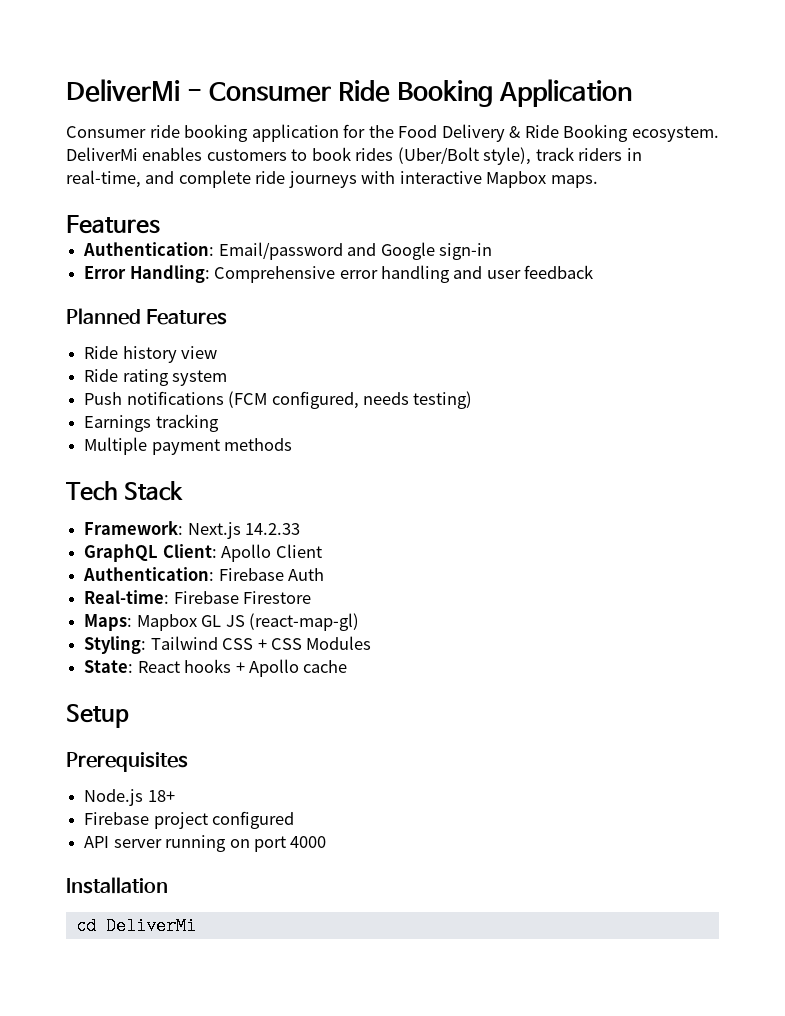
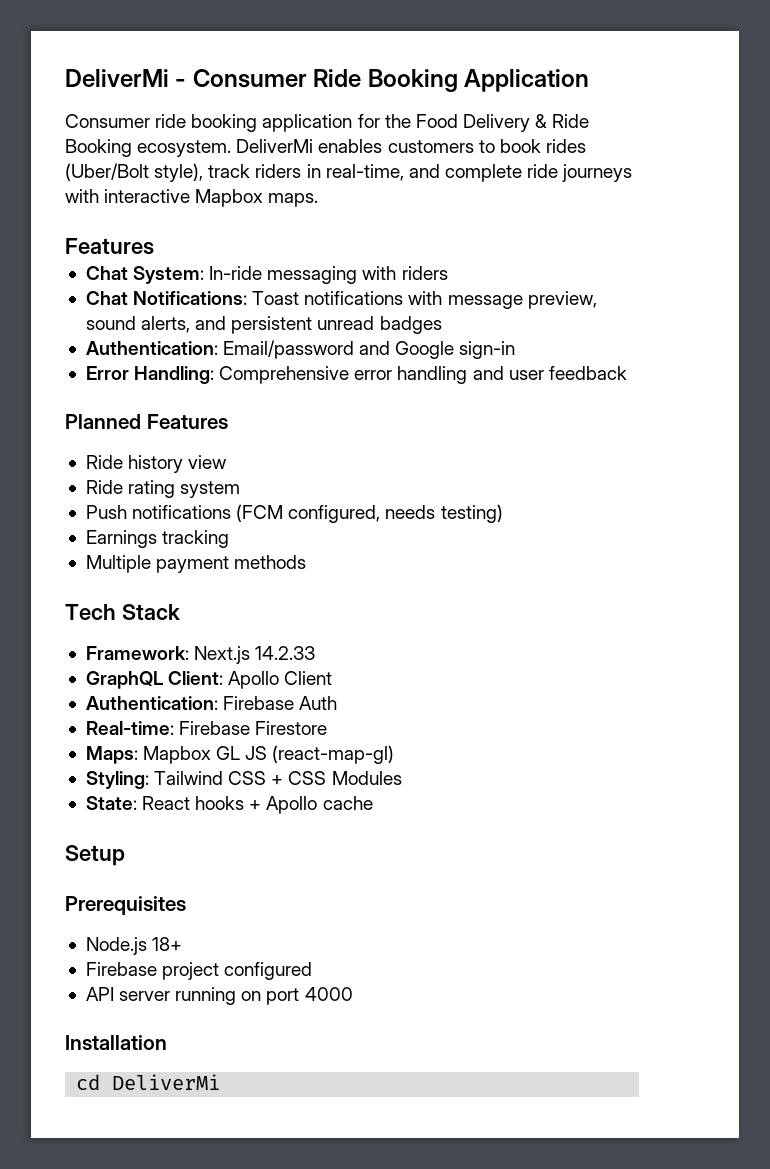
+ Chat System: In-ride messaging with riders
+ Chat Notifications: Toast notifications with message preview, sound alerts, and persistent unread badges

